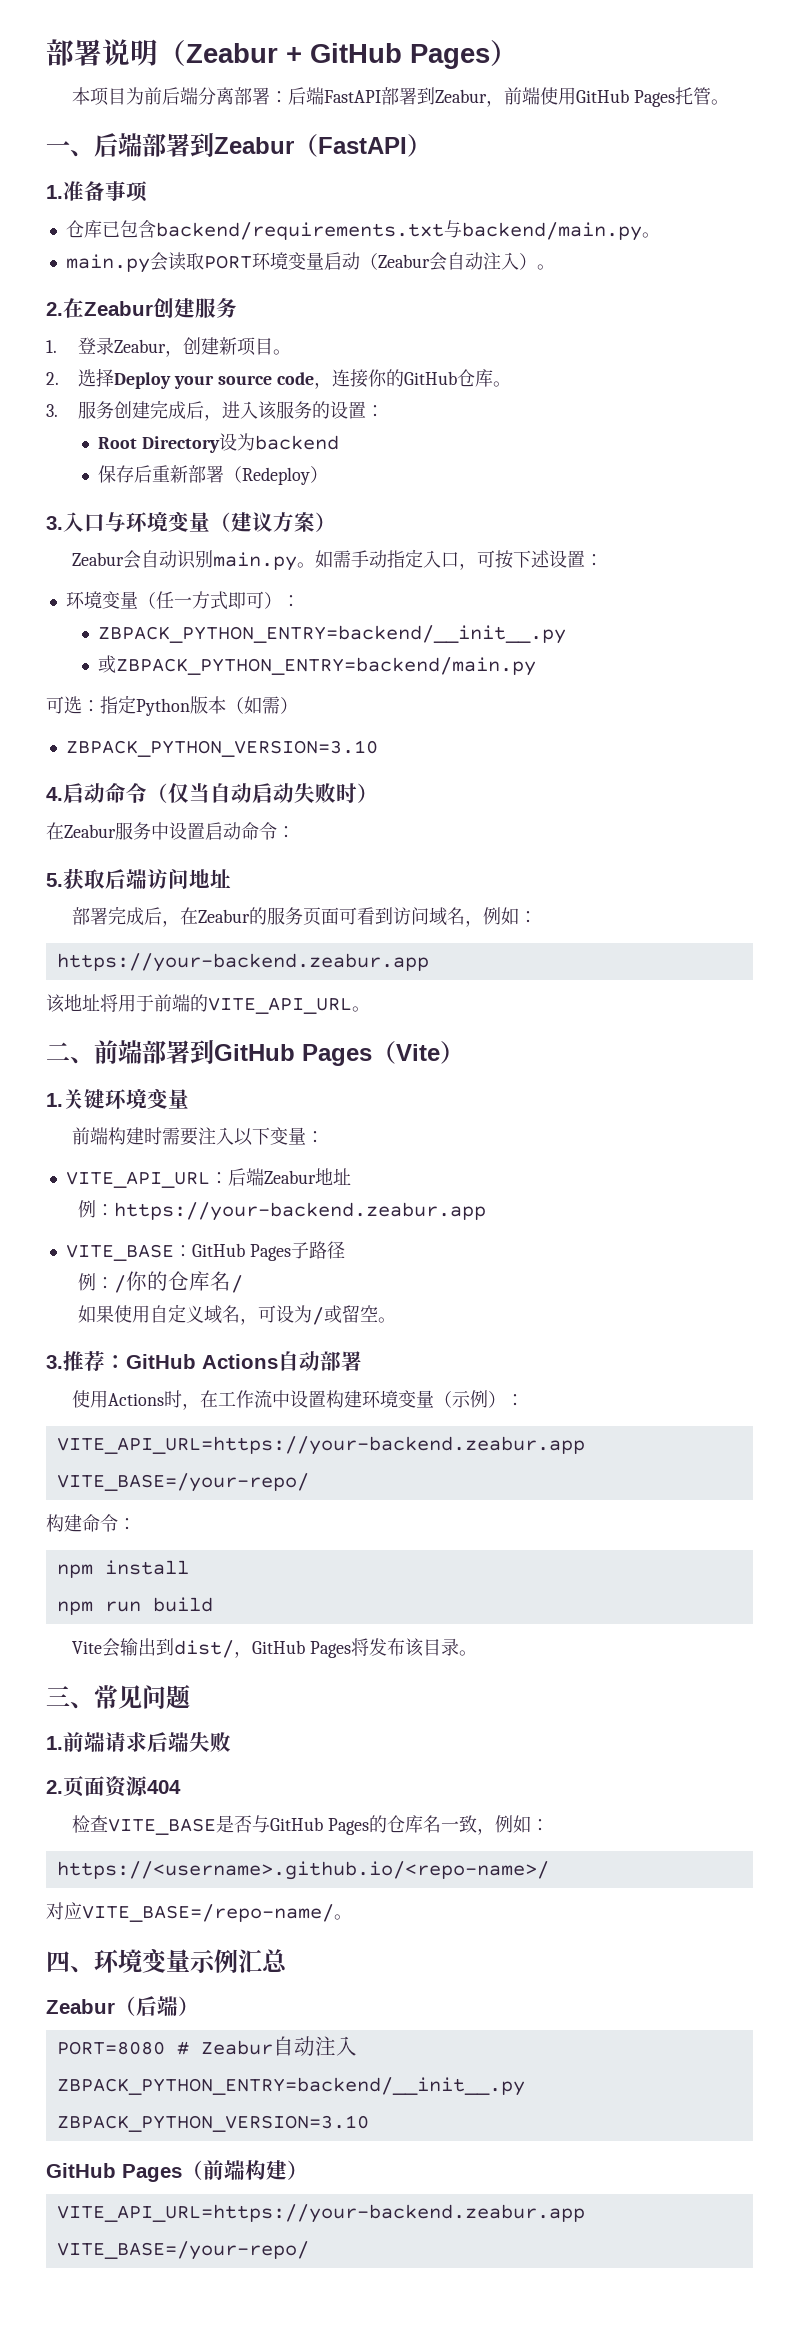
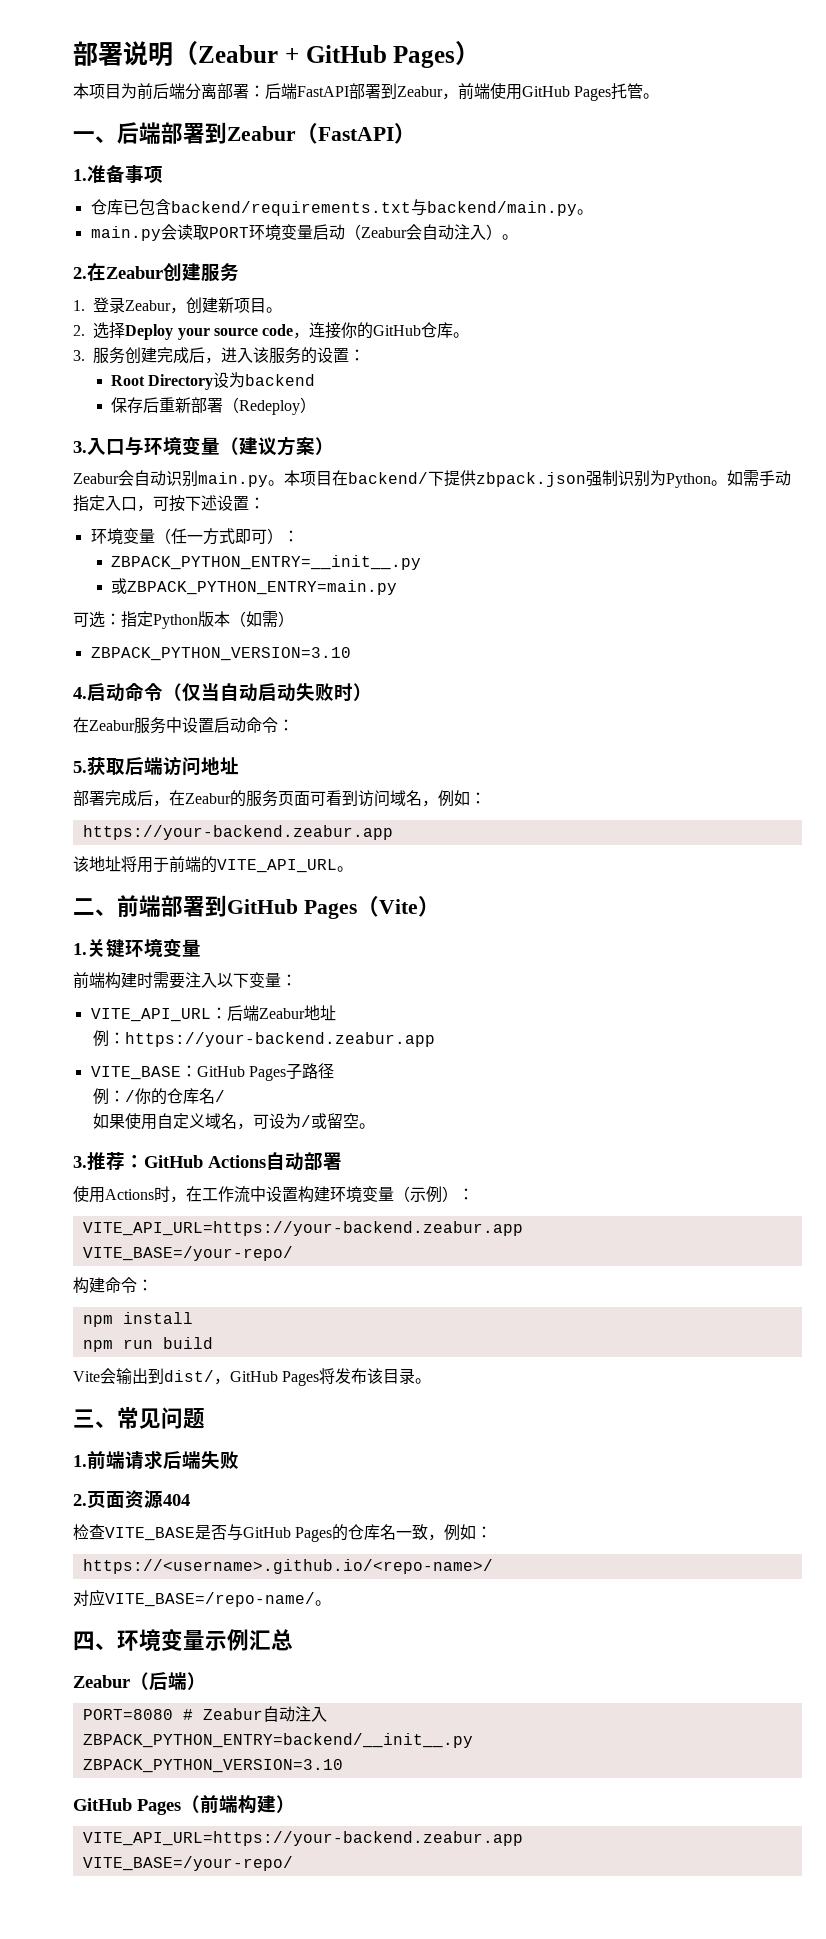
+ 本项目在backend/下提供zbpack.json强制识别为Python。
  环境变量（任一方式即可）：
- ZBPACK_PYTHON_ENTRY=backend/__init__.py
- 或ZBPACK_PYTHON_ENTRY=backend/main.py
+ ZBPACK_PYTHON_ENTRY=__init__.py
+ 或ZBPACK_PYTHON_ENTRY=main.py

